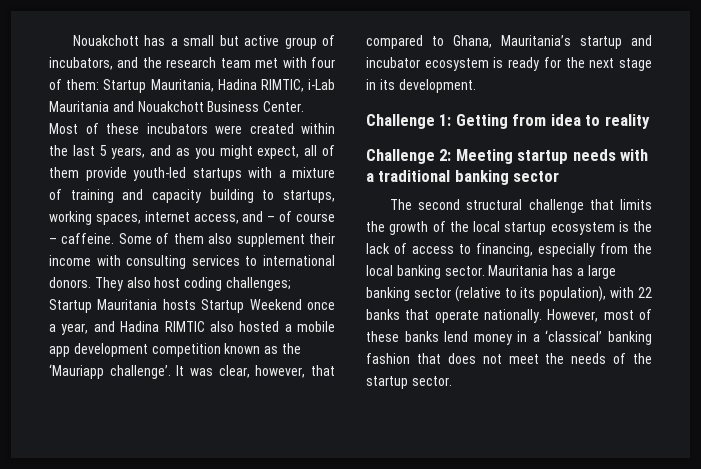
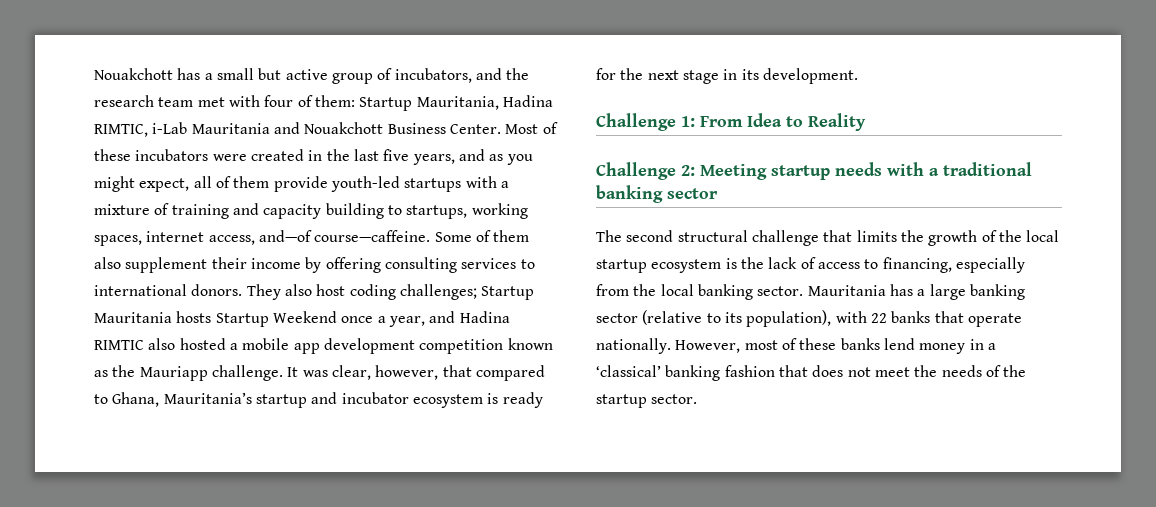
- Most of these incubators were created within the last 5 years, and as you might expect, all of them provide youth-led startups with a mixture of training and capacity building to startups, working spaces, internet access, and – of course – caffeine.
+ Most of these incubators were created in the last five years, and as you might expect, all of them provide youth-led startups with a mixture of training and capacity building to startups, working spaces, internet access, and—of course—caffeine.
- Some of them also supplement their income with consulting services to international donors.
+ Some of them also supplement their income by offering consulting services to international donors.
- They also host coding challenges; Startup Mauritania hosts Startup Weekend once a year, and Hadina RIMTIC also hosted a mobile app development competition known as the ‘Mauriapp challenge’.
+ They also host coding challenges; Startup Mauritania hosts Startup Weekend once a year, and Hadina RIMTIC also hosted a mobile app development competition known as the Mauriapp challenge.
- Challenge 1: Getting from idea to reality
+ Challenge 1: From Idea to Reality

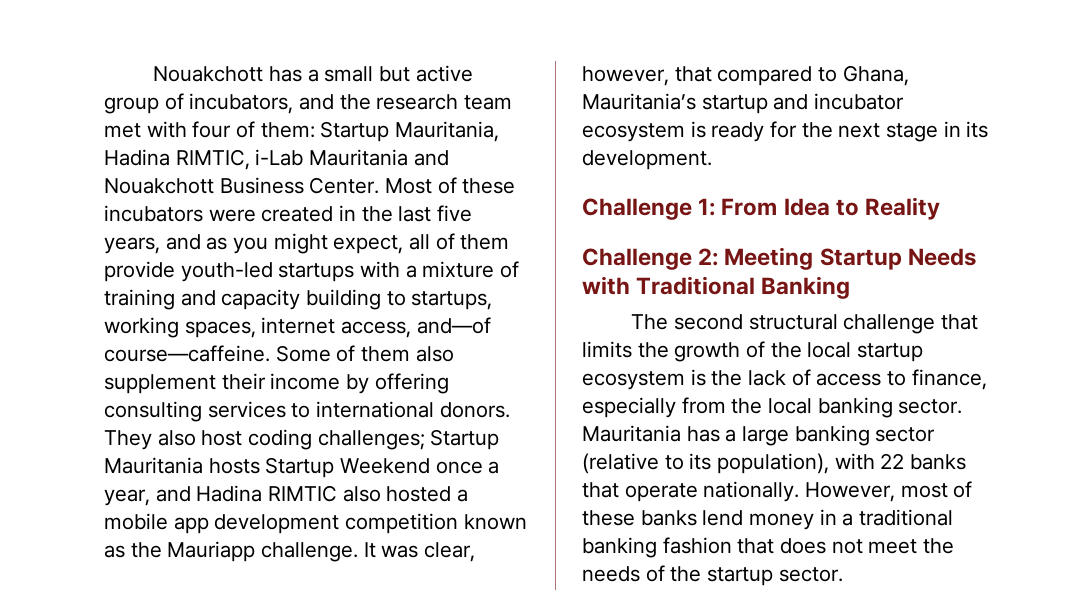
- Challenge 2: Meeting startup needs with a traditional banking sector
+ Challenge 2: Meeting Startup Needs with Traditional Banking
- The second structural challenge that limits the growth of the local startup ecosystem is the lack of access to financing, especially from the local banking sector.
+ The second structural challenge that limits the growth of the local startup ecosystem is the lack of access to finance, especially from the local banking sector.
- However, most of these banks lend money in a ‘classical’ banking fashion that does not meet the needs of the startup sector.
+ However, most of these banks lend money in a traditional banking fashion that does not meet the needs of the startup sector.

